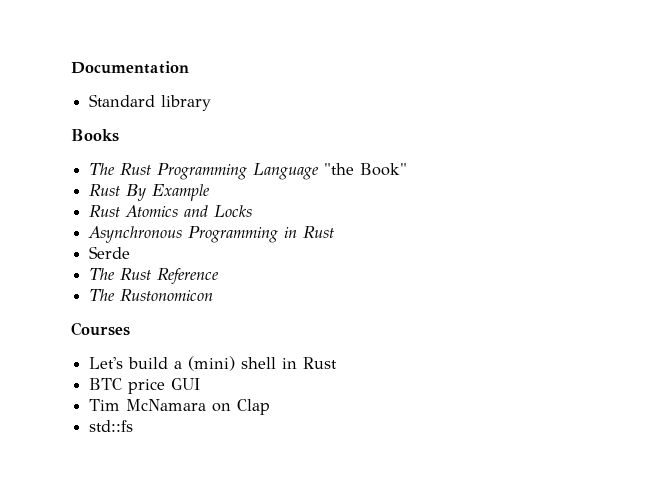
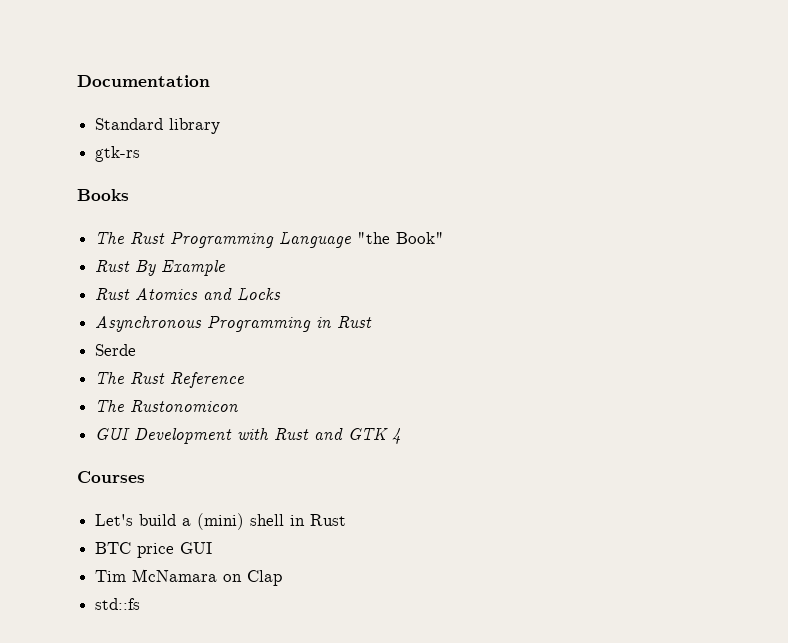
+ gtk-rs
+ GUI Development with Rust and GTK 4

